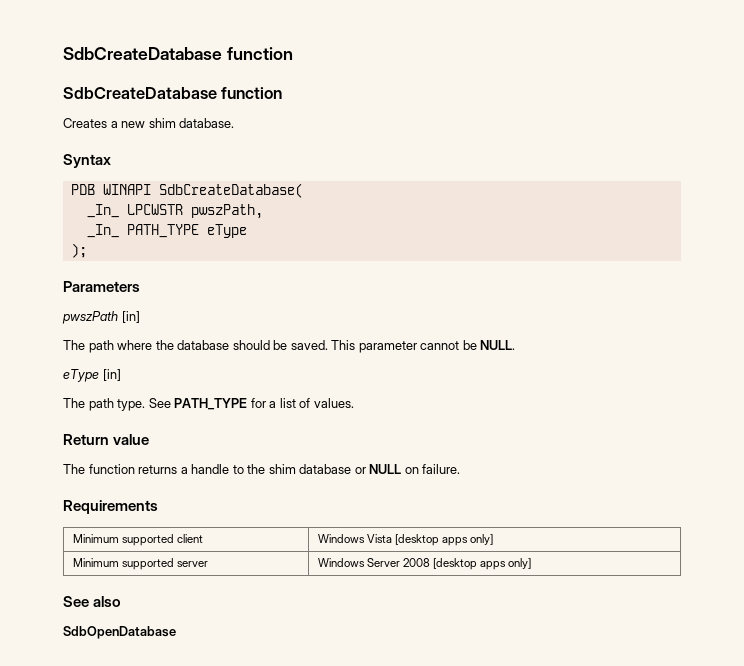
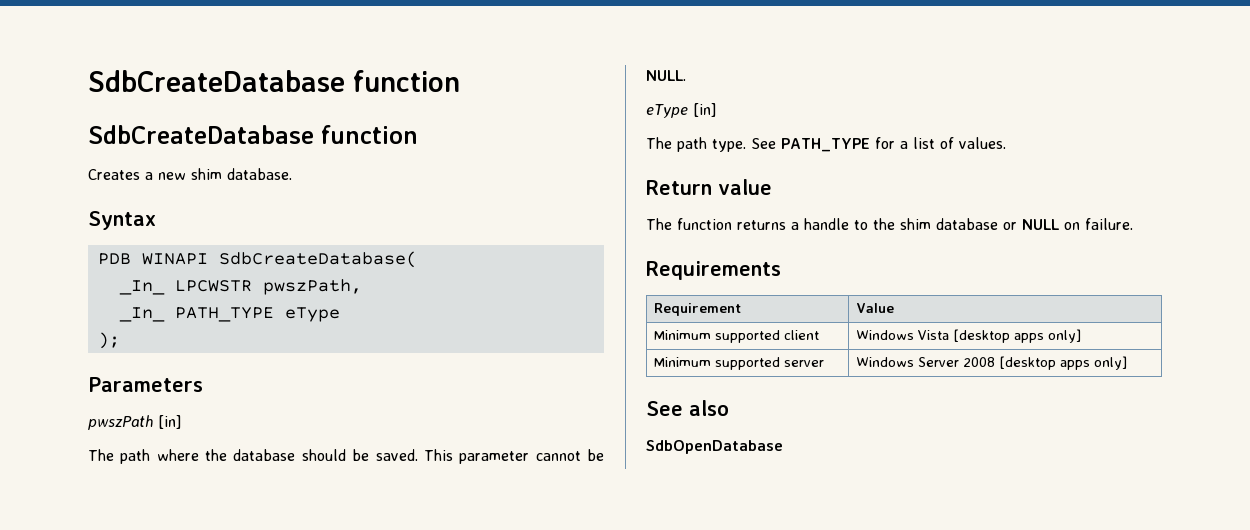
+ Requirement | Value

